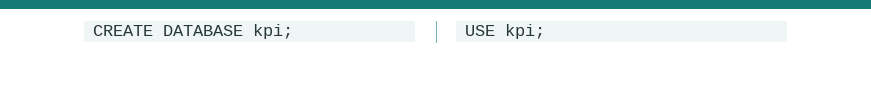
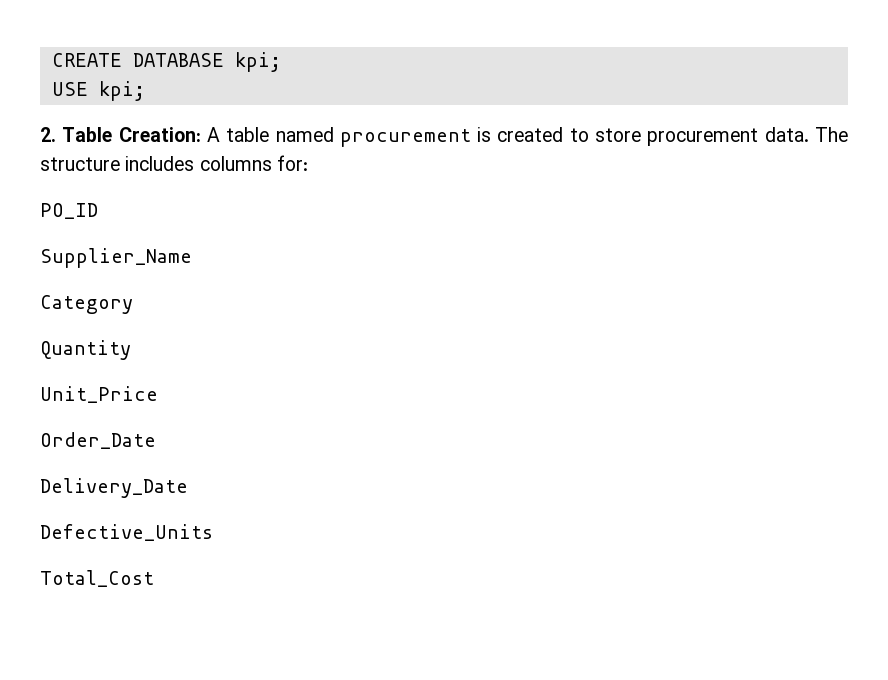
+ 2. Table Creation: A table named procurement is created to store procurement data. The structure includes columns for:
+ PO_ID
+ Supplier_Name
+ Category
+ Quantity
+ Unit_Price
+ Order_Date
+ Delivery_Date
+ Defective_Units
+ Total_Cost

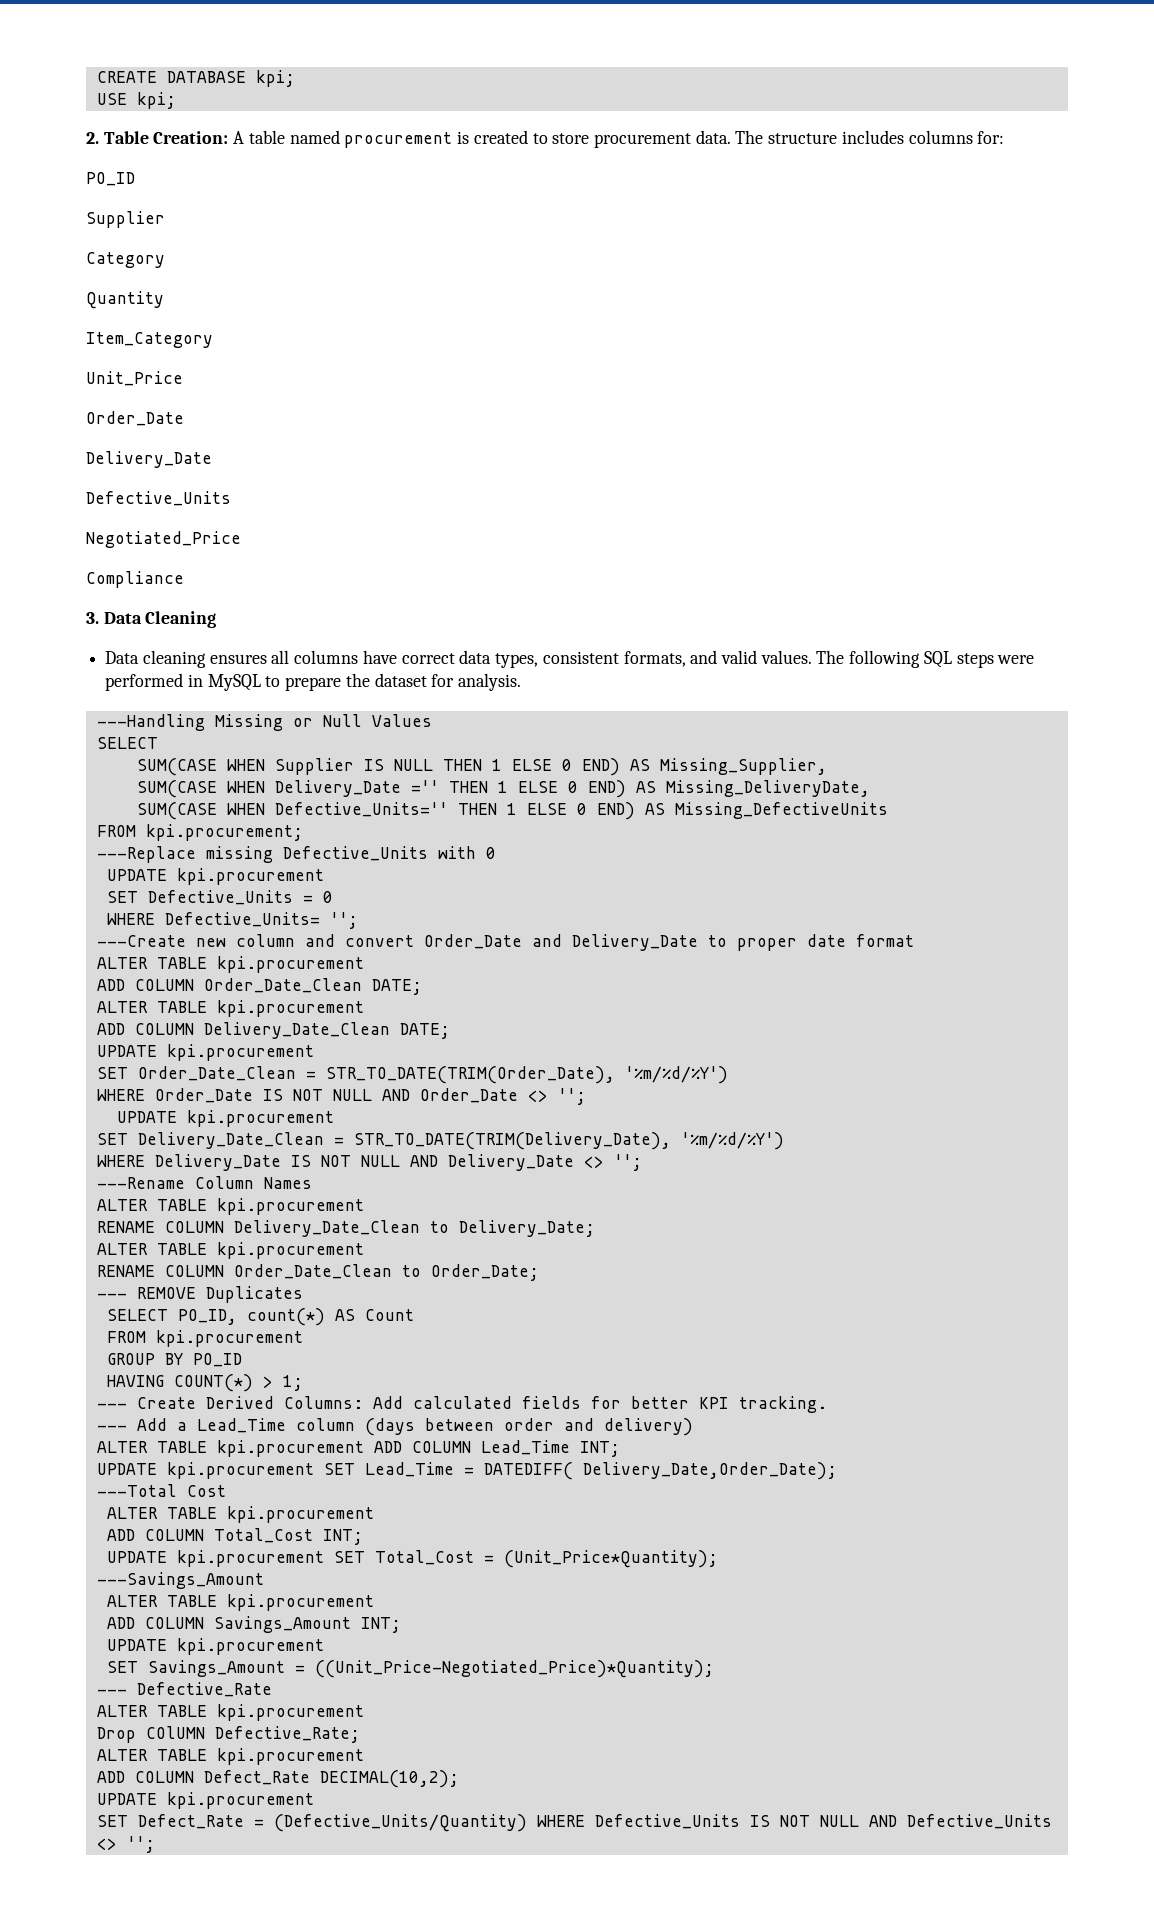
  The structure includes columns for:
  PO_ID
- Supplier_Name
+ Supplier
+ Item_Category
- Total_Cost
+ Negotiated_Price
+ Compliance
+ 3. Data Cleaning
+ Data cleaning ensures all columns have correct data types, consistent formats, and valid values. The following SQL steps were performed in MySQL to prepare the dataset for analysis.
+ ---Handling Missing or Null Values
+ SELECT
+ SUM(CASE WHEN Supplier IS NULL THEN 1 ELSE 0 END) AS Missing_Supplier,
+ SUM(CASE WHEN Delivery_Date ='' THEN 1 ELSE 0 END) AS Missing_DeliveryDate,
+ SUM(CASE WHEN Defective_Units='' THEN 1 ELSE 0 END) AS Missing_DefectiveUnits
+ FROM kpi.procurement;
+ ---Replace missing Defective_Units with 0
+ UPDATE kpi.procurement
+ SET Defective_Units = 0
+ WHERE Defective_Units= '';
+ ---Create new column and convert Order_Date and Delivery_Date to proper date format
+ ALTER TABLE kpi.procurement
+ ADD COLUMN Order_Date_Clean DATE;
+ ALTER TABLE kpi.procurement
+ ADD COLUMN Delivery_Date_Clean DATE;
+ UPDATE kpi.procurement
+ SET Order_Date_Clean = STR_TO_DATE(TRIM(Order_Date), '%m/%d/%Y')
+ WHERE Order_Date IS NOT NULL AND Order_Date <> '';
+ UPDATE kpi.procurement
+ SET Delivery_Date_Clean = STR_TO_DATE(TRIM(Delivery_Date), '%m/%d/%Y')
+ WHERE Delivery_Date IS NOT NULL AND Delivery_Date <> '';
+ ---Rename Column Names
+ ALTER TABLE kpi.procurement
+ RENAME COLUMN Delivery_Date_Clean to Delivery_Date;
+ ALTER TABLE kpi.procurement
+ RENAME COLUMN Order_Date_Clean to Order_Date;
+ --- REMOVE Duplicates
+ SELECT PO_ID, count(*) AS Count
+ FROM kpi.procurement
+ GROUP BY PO_ID
+ HAVING COUNT(*) > 1;
+ --- Create Derived Columns: Add calculated fields for better KPI tracking.
+ --- Add a Lead_Time column (days between order and delivery)
+ ALTER TABLE kpi.procurement ADD COLUMN Lead_Time INT;
+ UPDATE kpi.procurement SET Lead_Time = DATEDIFF( Delivery_Date,Order_Date);
+ ---Total Cost
+ ALTER TABLE kpi.procurement
+ ADD COLUMN Total_Cost INT;
+ UPDATE kpi.procurement SET Total_Cost = (Unit_Price*Quantity);
+ ---Savings_Amount
+ ALTER TABLE kpi.procurement
+ ADD COLUMN Savings_Amount INT;
+ UPDATE kpi.procurement
+ SET Savings_Amount = ((Unit_Price-Negotiated_Price)*Quantity);
+ --- Defective_Rate
+ ALTER TABLE kpi.procurement
+ Drop COlUMN Defective_Rate;
+ ALTER TABLE kpi.procurement
+ ADD COLUMN Defect_Rate DECIMAL(10,2);
+ UPDATE kpi.procurement
+ SET Defect_Rate = (Defective_Units/Quantity) WHERE Defective_Units IS NOT NULL AND Defective_Units <> '';

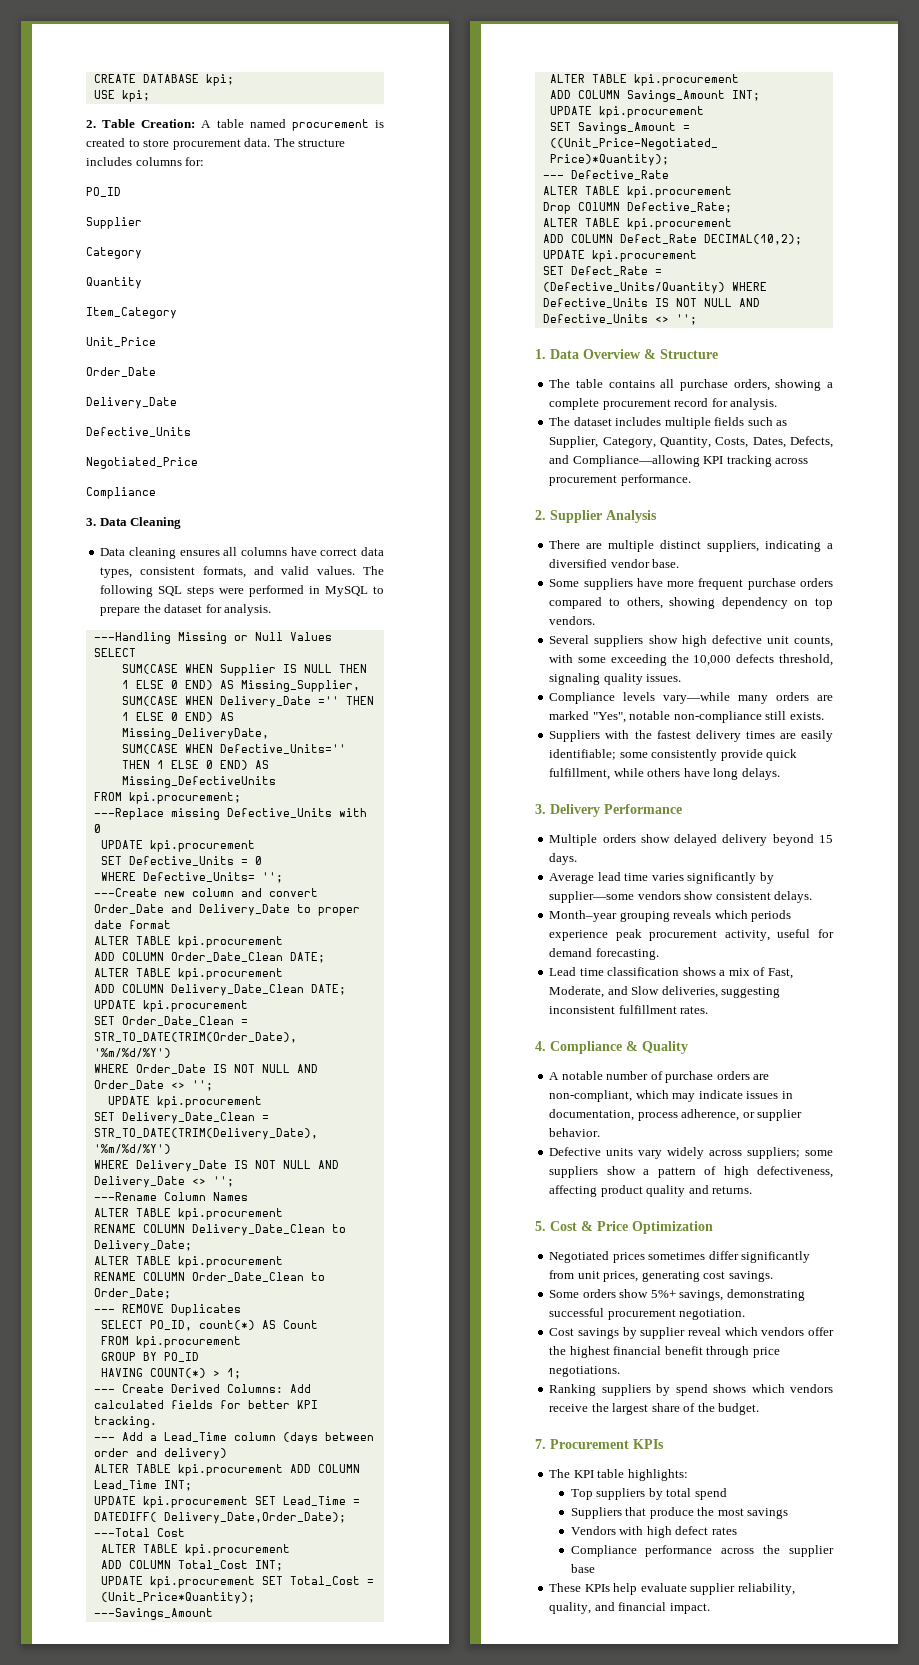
+ 1. Data Overview & Structure
+ The table contains all purchase orders, showing a complete procurement record for analysis.
+ The dataset includes multiple fields such as Supplier, Category, Quantity, Costs, Dates, Defects, and Compliance—allowing KPI tracking across procurement performance.
+ 2. Supplier Analysis
+ There are multiple distinct suppliers, indicating a diversified vendor base.
+ Some suppliers have more frequent purchase orders compared to others, showing dependency on top vendors.
+ Several suppliers show high defective unit counts, with some exceeding the 10,000 defects threshold, signaling quality issues.
+ Compliance levels vary—while many orders are marked "Yes", notable non-compliance still exists.
+ Suppliers with the fastest delivery times are easily identifiable; some consistently provide quick fulfillment, while others have long delays.
+ 3. Delivery Performance
+ Multiple orders show delayed delivery beyond 15 days.
+ Average lead time varies significantly by supplier—some vendors show consistent delays.
+ Month–year grouping reveals which periods experience peak procurement activity, useful for demand forecasting.
+ Lead time classification shows a mix of Fast, Moderate, and Slow deliveries, suggesting inconsistent fulfillment rates.
+ 4. Compliance & Quality
+ A notable number of purchase orders are non-compliant, which may indicate issues in documentation, process adherence, or supplier behavior.
+ Defective units vary widely across suppliers; some suppliers show a pattern of high defectiveness, affecting product quality and returns.
+ 5. Cost & Price Optimization
+ Negotiated prices sometimes differ significantly from unit prices, generating cost savings.
+ Some orders show 5%+ savings, demonstrating successful procurement negotiation.
+ Cost savings by supplier reveal which vendors offer the highest financial benefit through price negotiations.
+ Ranking suppliers by spend shows which vendors receive the largest share of the budget.
+ 7. Procurement KPIs
+ The KPI table highlights:
+ Top suppliers by total spend
+ Suppliers that produce the most savings
+ Vendors with high defect rates
+ Compliance performance across the supplier base
+ These KPIs help evaluate supplier reliability, quality, and financial impact.

